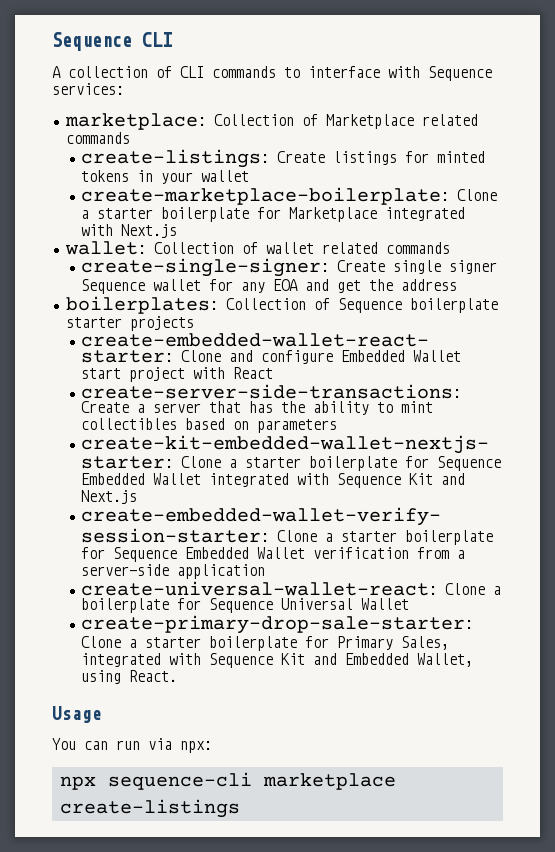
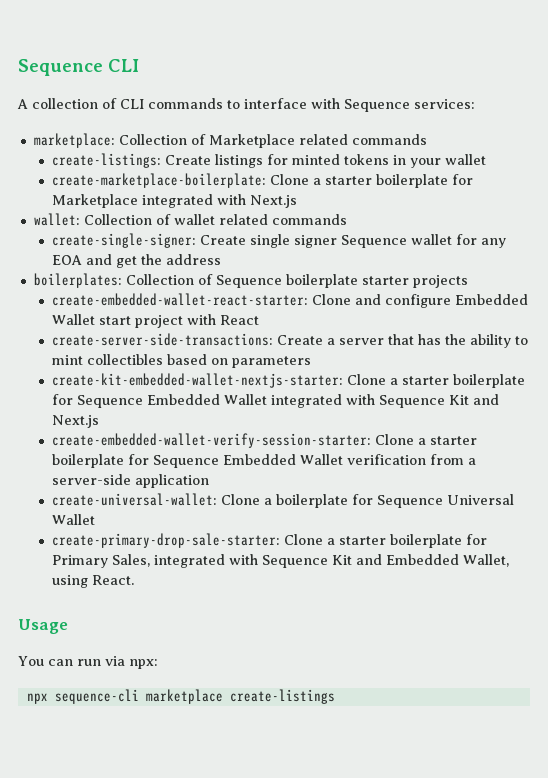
- create-universal-wallet-react: Clone a boilerplate for Sequence Universal Wallet
+ create-universal-wallet: Clone a boilerplate for Sequence Universal Wallet

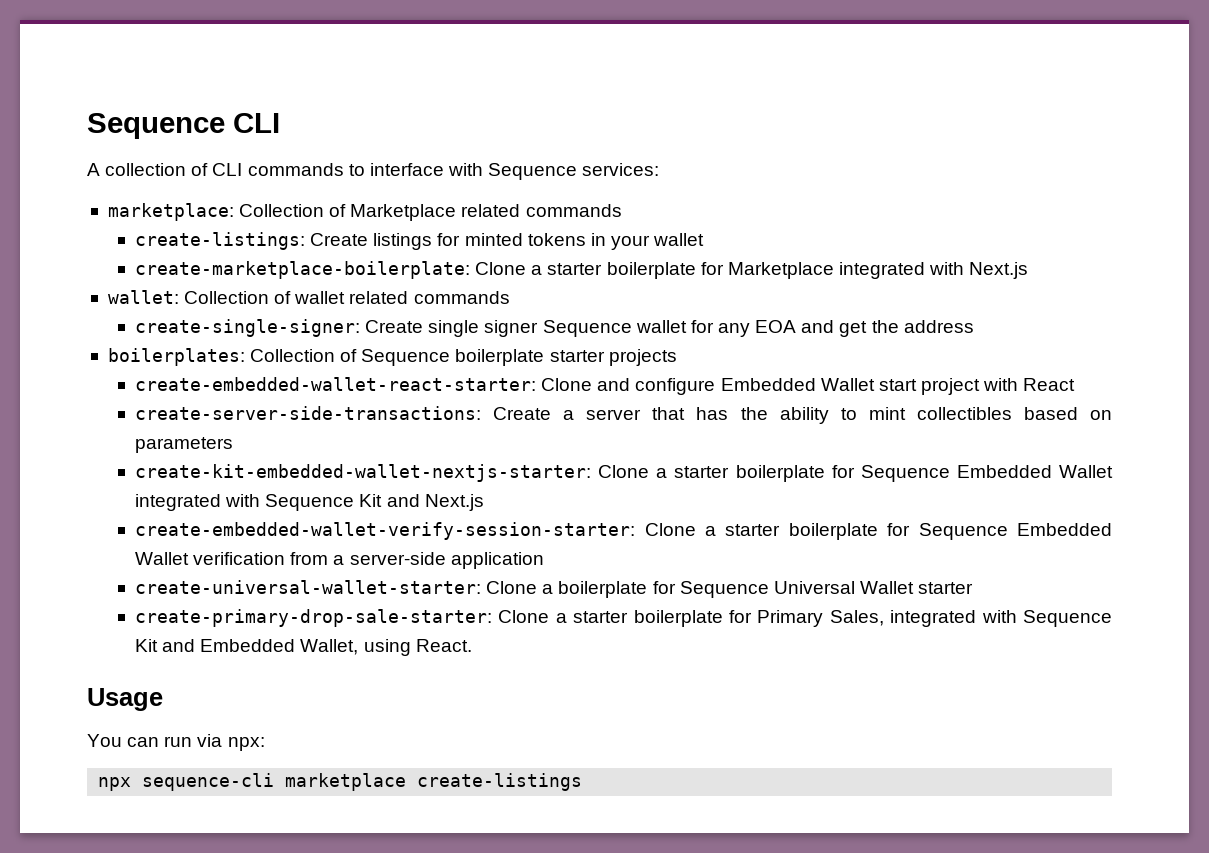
- create-universal-wallet: Clone a boilerplate for Sequence Universal Wallet
+ create-universal-wallet-starter: Clone a boilerplate for Sequence Universal Wallet starter

